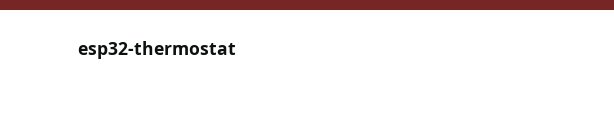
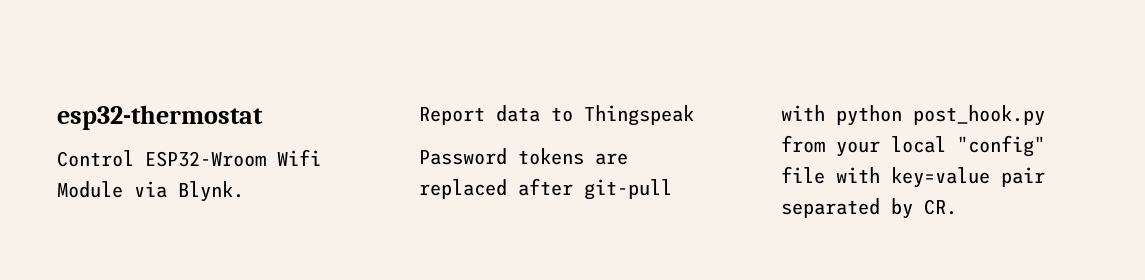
+ Control ESP32-Wroom Wifi Module via Blynk.
+ Report data to Thingspeak
+ Password tokens are replaced after git-pull with python post_hook.py from your local "config" file with key=value pair separated by CR.

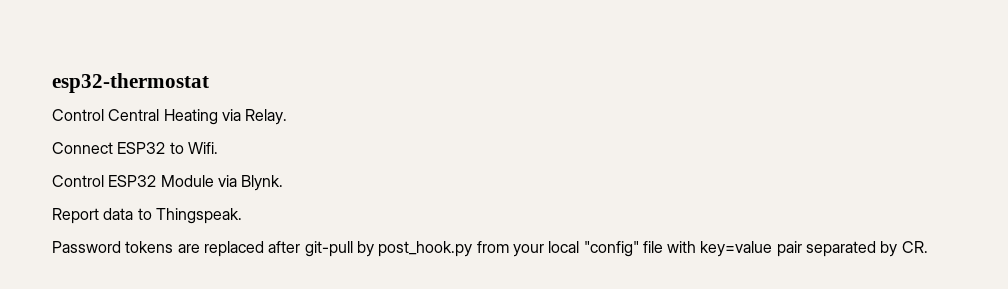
- Control ESP32-Wroom Wifi Module via Blynk.
+ Control Central Heating via Relay.
+ Connect ESP32 to Wifi.
+ Control ESP32 Module via Blynk.
- Report data to Thingspeak
+ Report data to Thingspeak.
- Password tokens are replaced after git-pull with python post_hook.py from your local "config" file with key=value pair separated by CR.
+ Password tokens are replaced after git-pull by post_hook.py from your local "config" file with key=value pair separated by CR.

